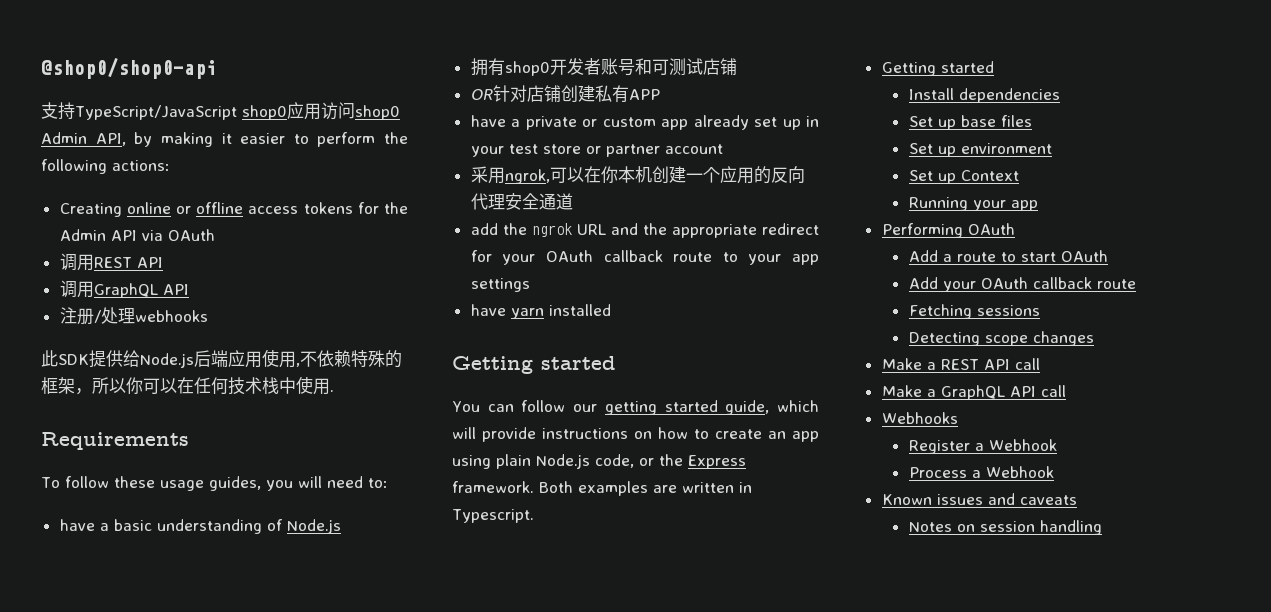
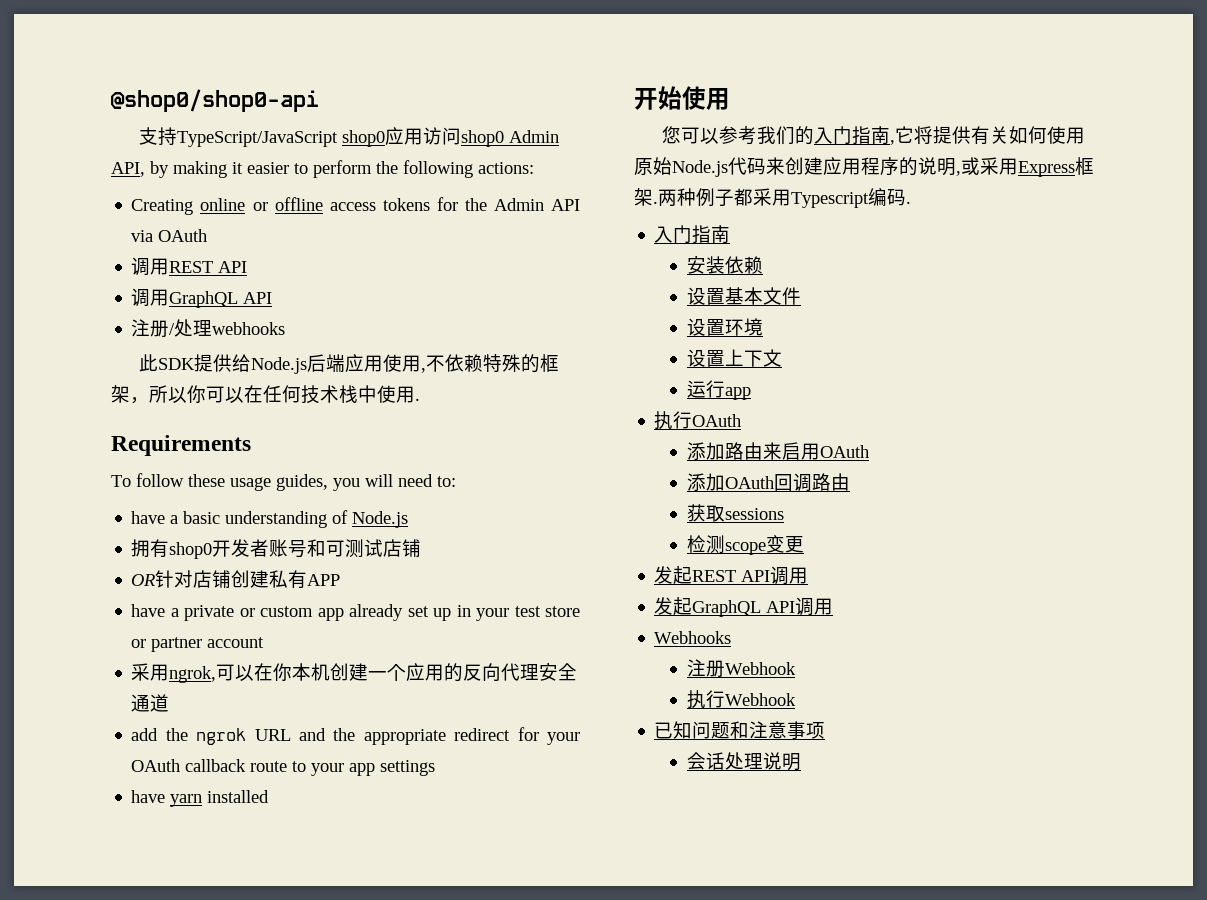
  have yarn installed
- Getting started
- You can follow our getting started guide, which will provide instructions on how to create an app using plain Node.js code, or the Express framework. Both examples are written in Typescript.
- Getting started
- Install dependencies
- Set up base files
- Set up environment
- Set up Context
- Running your app
+ 开始使用
+ 您可以参考我们的入门指南,它将提供有关如何使用原始Node.js代码来创建应用程序的说明,或采用Express框架.两种例子都采用Typescript编码.
+ 入门指南
+ 安装依赖
+ 设置基本文件
+ 设置环境
+ 设置上下文
+ 运行app
- Performing OAuth
- Add a route to start OAuth
- Add your OAuth callback route
- Fetching sessions
- Detecting scope changes
- Make a REST API call
- Make a GraphQL API call
+ 执行OAuth
+ 添加路由来启用OAuth
+ 添加OAuth回调路由
+ 获取sessions
+ 检测scope变更
+ 发起REST API调用
+ 发起GraphQL API调用
- Register a Webhook
- Process a Webhook
- Known issues and caveats
- Notes on session handling
+ 注册Webhook
+ 执行Webhook
+ 已知问题和注意事项
+ 会话处理说明

